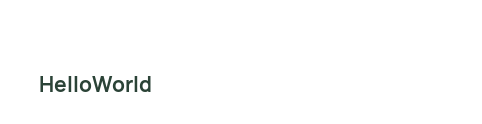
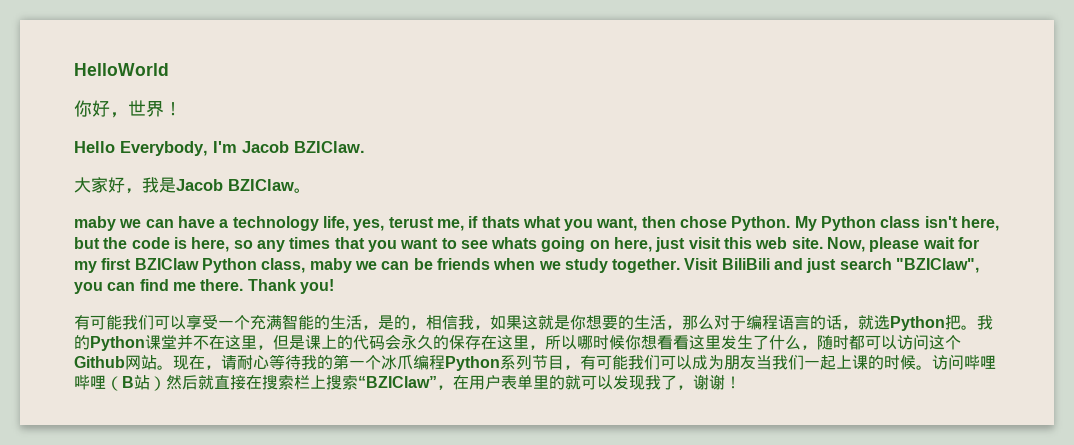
+ 你好，世界！
+ Hello Everybody, I'm Jacob BZIClaw.
+ 大家好，我是Jacob BZIClaw。
+ maby we can have a technology life, yes, terust me, if thats what you want, then chose Python. My Python class isn't here, but the code is here, so any times that you want to see whats going on here, just visit this web site. Now, please wait for my first BZIClaw Python class, maby we can be friends when we study together. Visit BiliBili and just search "BZIClaw", you can find me there. Thank you!
+ 有可能我们可以享受一个充满智能的生活，是的，相信我，如果这就是你想要的生活，那么对于编程语言的话，就选Python把。我的Python课堂并不在这里，但是课上的代码会永久的保存在这里，所以哪时候你想看看这里发生了什么，随时都可以访问这个Github网站。现在，请耐心等待我的第一个冰爪编程Python系列节目，有可能我们可以成为朋友当我们一起上课的时候。访问哔哩哔哩（B站）然后就直接在搜索栏上搜索“BZIClaw”，在用户表单里的就可以发现我了，谢谢！

